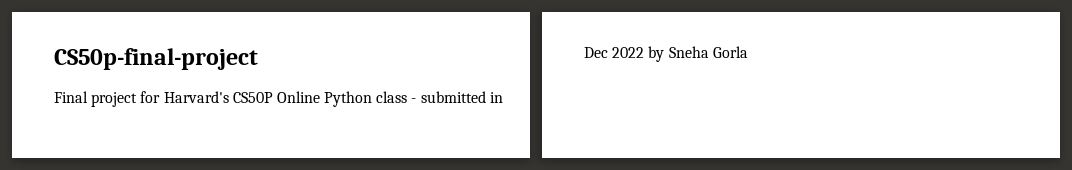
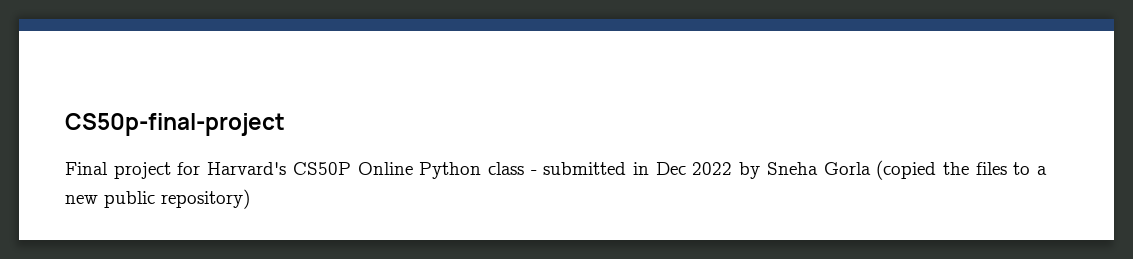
- Final project for Harvard's CS50P Online Python class - submitted in Dec 2022 by Sneha Gorla
+ Final project for Harvard's CS50P Online Python class - submitted in Dec 2022 by Sneha Gorla (copied the files to a new public repository)

